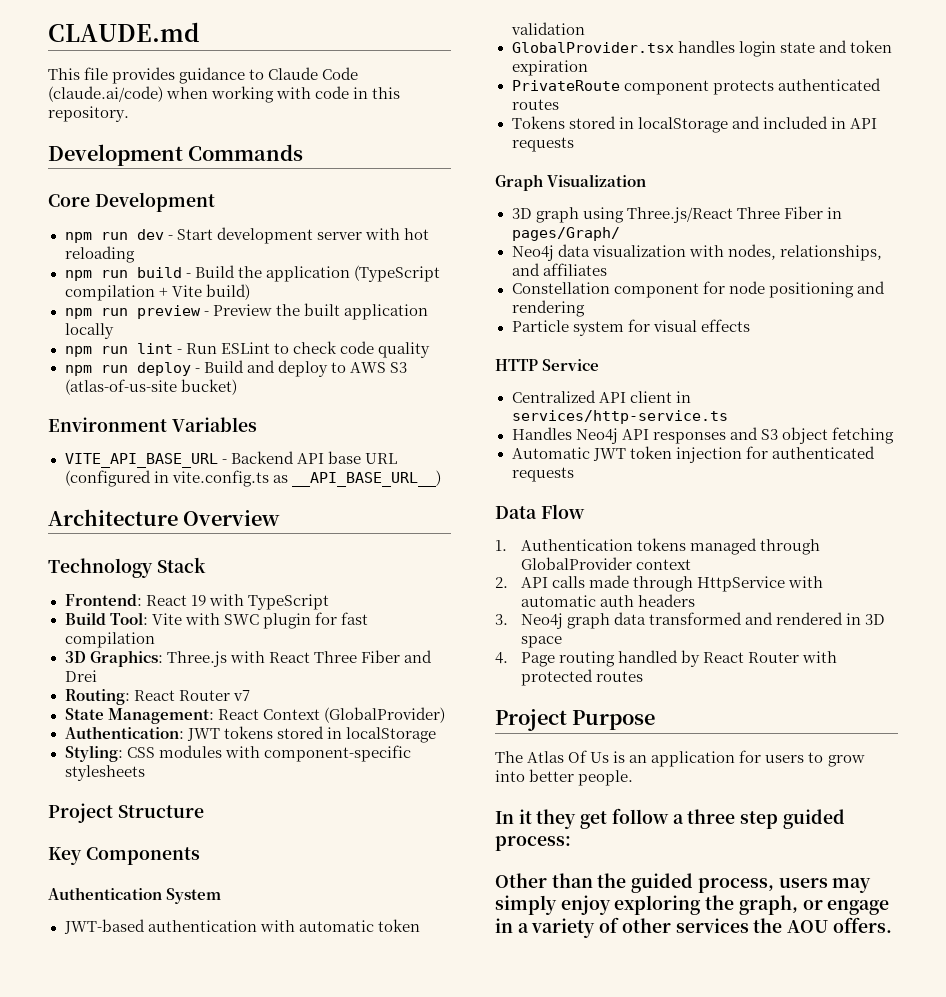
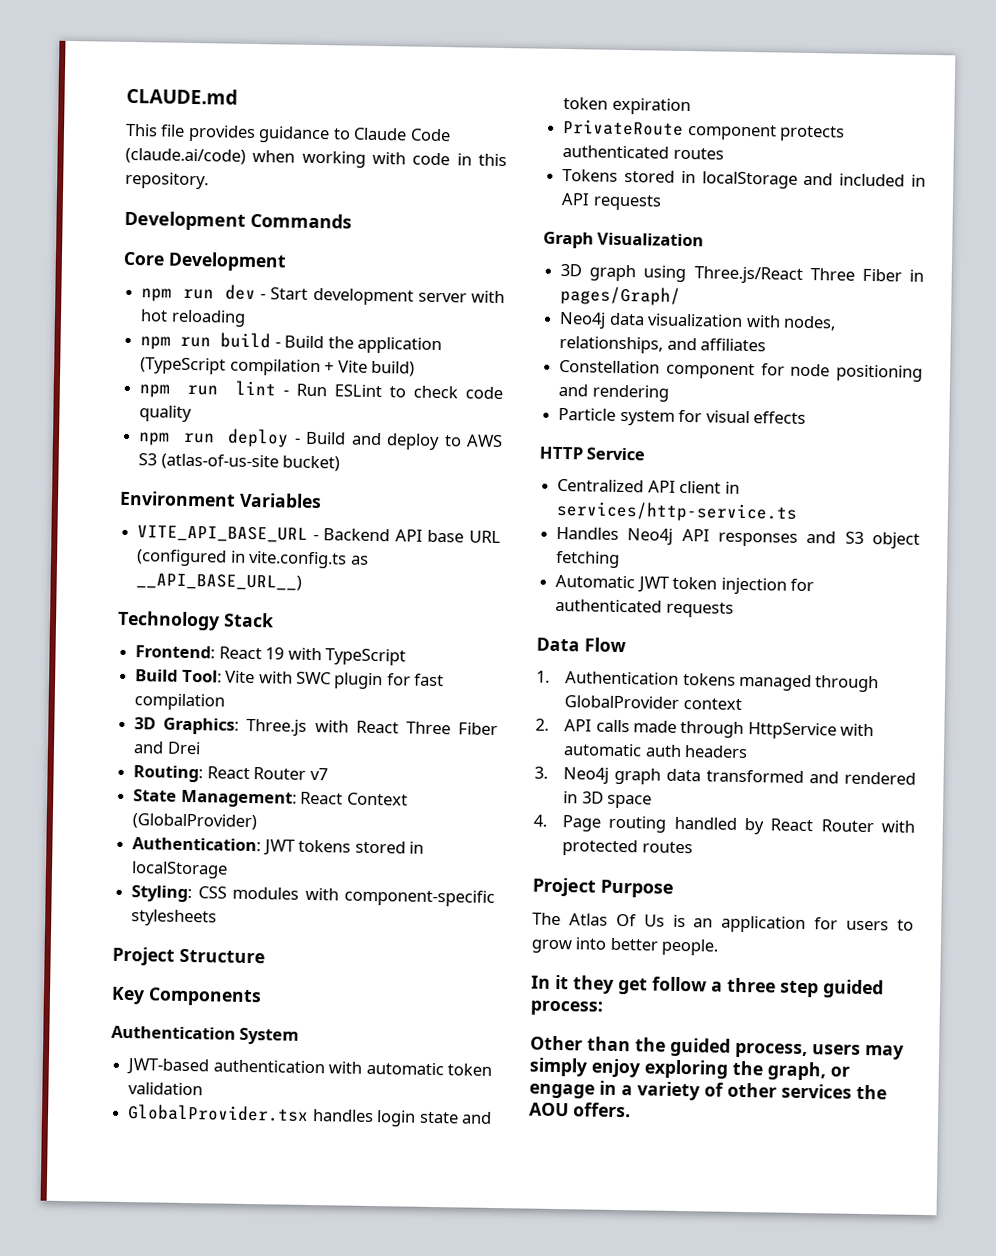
- npm run preview - Preview the built application locally
- Architecture Overview

